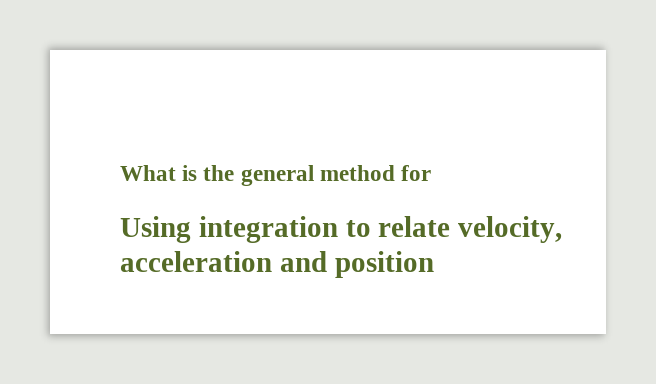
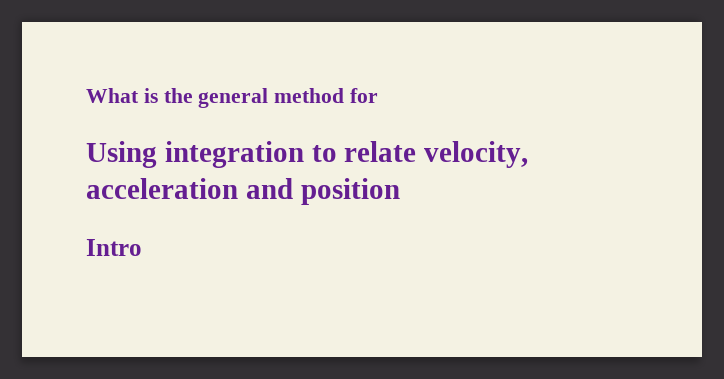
+ Intro

